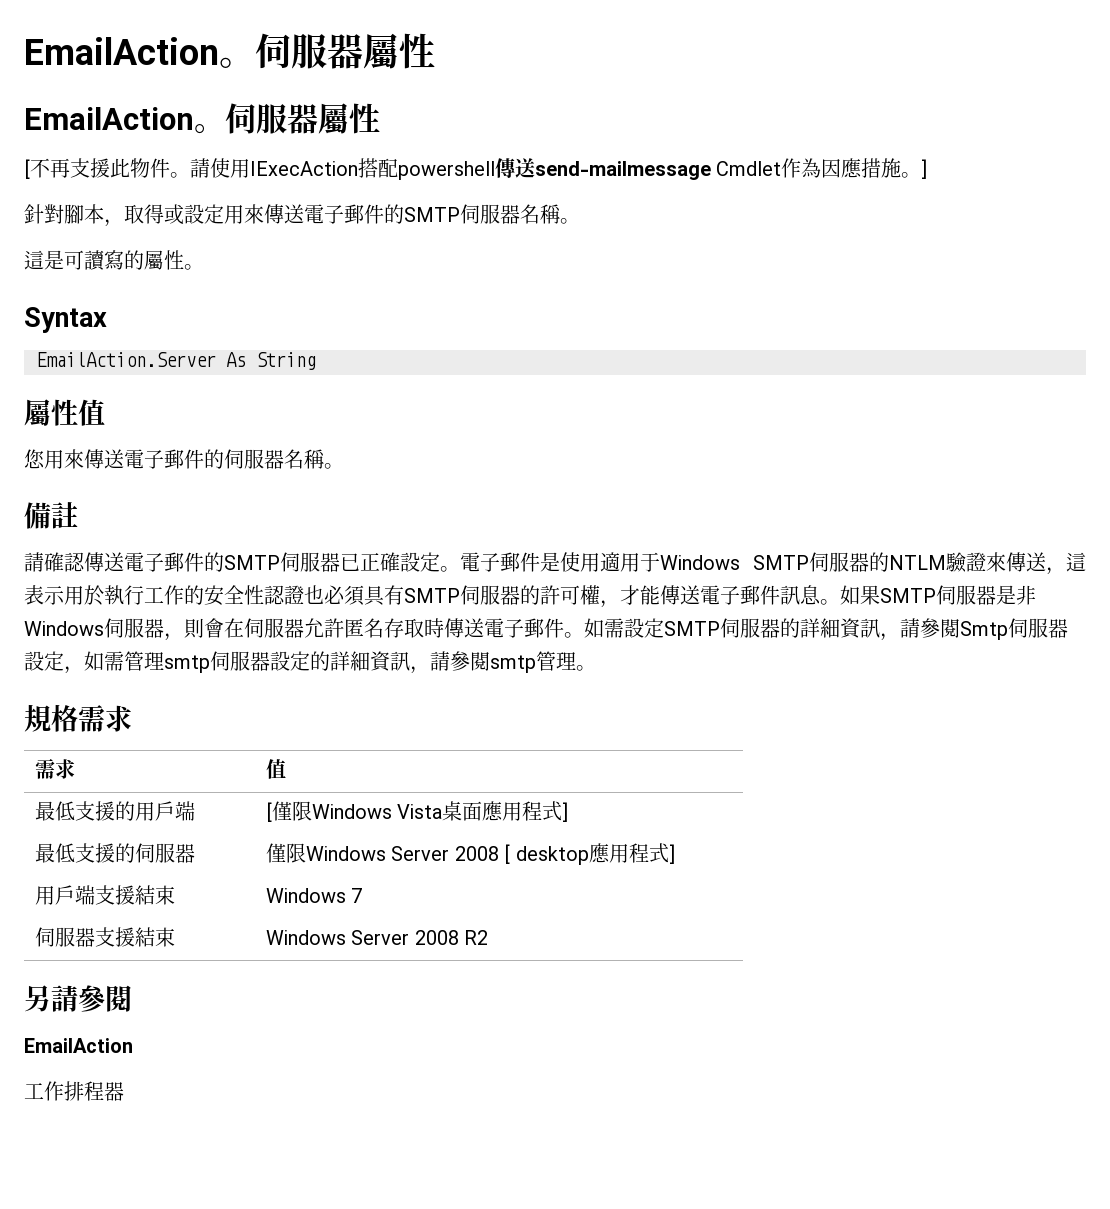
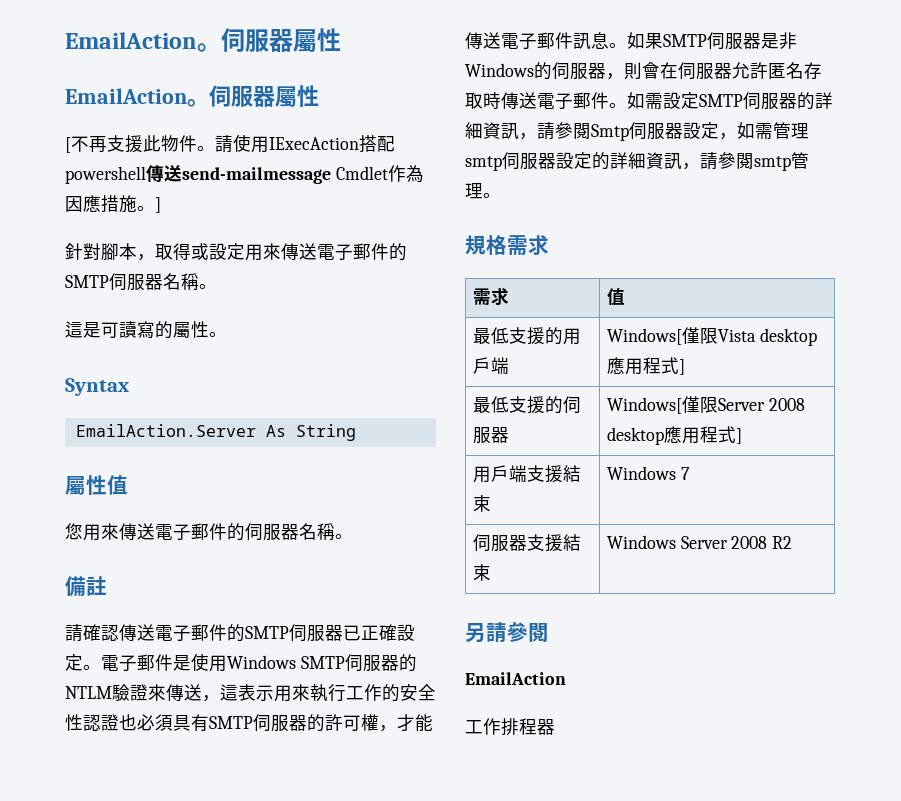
- 電子郵件是使用適用于Windows SMTP伺服器的NTLM驗證來傳送，這表示用於執行工作的安全性認證也必須具有SMTP伺服器的許可權，才能傳送電子郵件訊息。
+ 電子郵件是使用Windows SMTP伺服器的NTLM驗證來傳送，這表示用來執行工作的安全性認證也必須具有SMTP伺服器的許可權，才能傳送電子郵件訊息。
- 如果SMTP伺服器是非Windows伺服器，則會在伺服器允許匿名存取時傳送電子郵件。
+ 如果SMTP伺服器是非Windows的伺服器，則會在伺服器允許匿名存取時傳送電子郵件。
- 最低支援的用戶端 | [僅限Windows Vista桌面應用程式]
+ 最低支援的用戶端 | Windows[僅限Vista desktop應用程式]
- 最低支援的伺服器 | 僅限Windows Server 2008 [ desktop應用程式]
+ 最低支援的伺服器 | Windows[僅限Server 2008 desktop應用程式]

